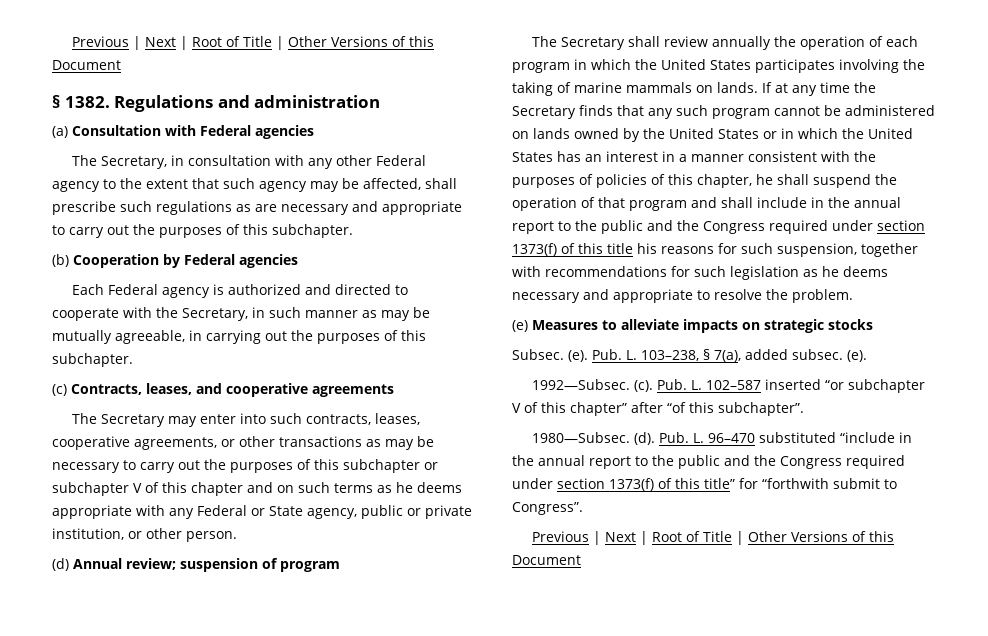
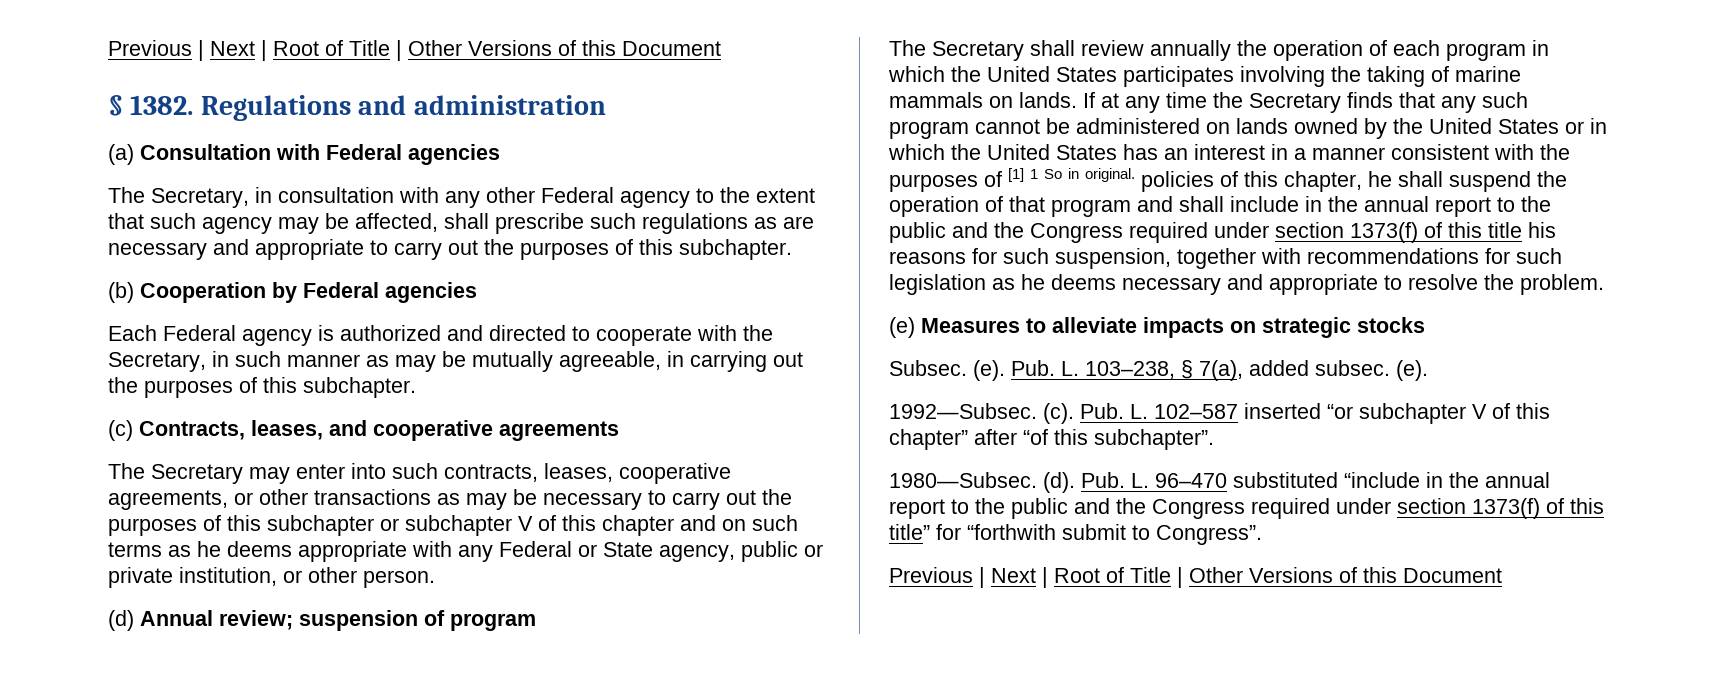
- If at any time the Secretary finds that any such program cannot be administered on lands owned by the United States or in which the United States has an interest in a manner consistent with the purposes of policies of this chapter, he shall suspend the operation of that program and shall include in the annual report to the public and the Congress required under section 1373(f) of this title his reasons for such suspension, together with recommendations for such legislation as he deems necessary and appropriate to resolve the problem.
+ If at any time the Secretary finds that any such program cannot be administered on lands owned by the United States or in which the United States has an interest in a manner consistent with the purposes of [1] 1 So in original. policies of this chapter, he shall suspend the operation of that program and shall include in the annual report to the public and the Congress required under section 1373(f) of this title his reasons for such suspension, together with recommendations for such legislation as he deems necessary and appropriate to resolve the problem.

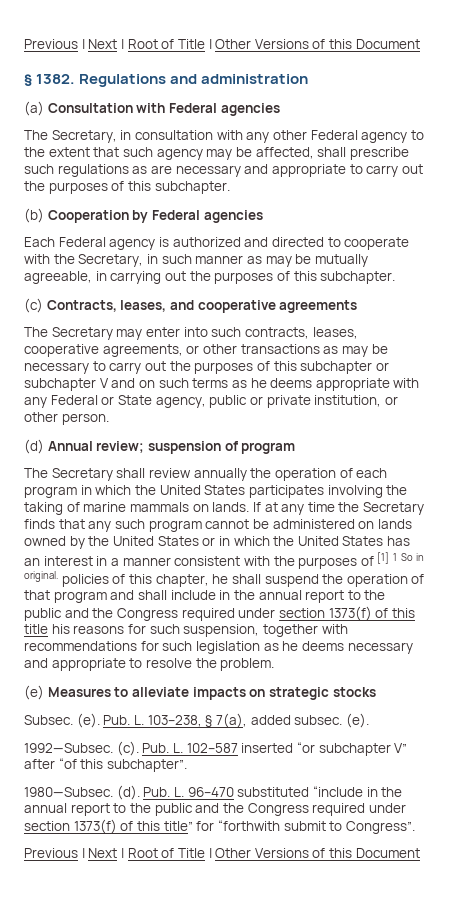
- The Secretary may enter into such contracts, leases, cooperative agreements, or other transactions as may be necessary to carry out the purposes of this subchapter or subchapter V of this chapter and on such terms as he deems appropriate with any Federal or State agency, public or private institution, or other person.
+ The Secretary may enter into such contracts, leases, cooperative agreements, or other transactions as may be necessary to carry out the purposes of this subchapter or subchapter V and on such terms as he deems appropriate with any Federal or State agency, public or private institution, or other person.
- Pub. L. 102–587 inserted “or subchapter V of this chapter” after “of this subchapter”.
+ Pub. L. 102–587 inserted “or subchapter V” after “of this subchapter”.

